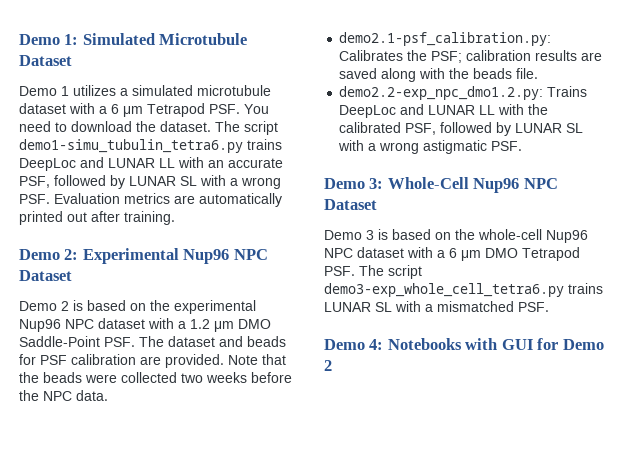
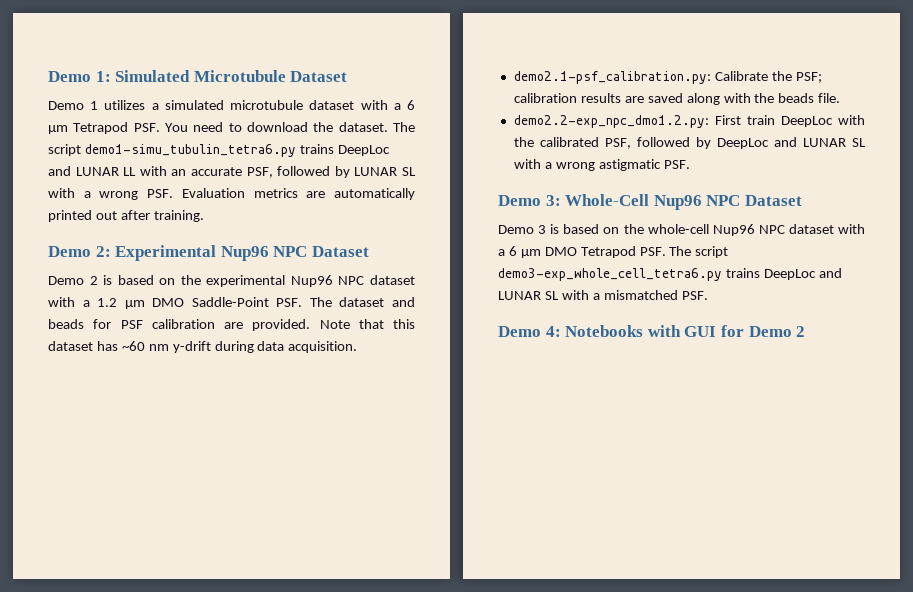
- Note that the beads were collected two weeks before the NPC data.
+ Note that this dataset has ~60 nm y-drift during data acquisition.
- demo2.1-psf_calibration.py: Calibrates the PSF; calibration results are saved along with the beads file.
+ demo2.1-psf_calibration.py: Calibrate the PSF; calibration results are saved along with the beads file.
- demo2.2-exp_npc_dmo1.2.py: Trains DeepLoc and LUNAR LL with the calibrated PSF, followed by LUNAR SL with a wrong astigmatic PSF.
+ demo2.2-exp_npc_dmo1.2.py: First train DeepLoc with the calibrated PSF, followed by DeepLoc and LUNAR SL with a wrong astigmatic PSF.
- Demo 3 is based on the whole-cell Nup96 NPC dataset with a 6 μm DMO Tetrapod PSF. The script demo3-exp_whole_cell_tetra6.py trains LUNAR SL with a mismatched PSF.
+ Demo 3 is based on the whole-cell Nup96 NPC dataset with a 6 μm DMO Tetrapod PSF. The script demo3-exp_whole_cell_tetra6.py trains DeepLoc and LUNAR SL with a mismatched PSF.

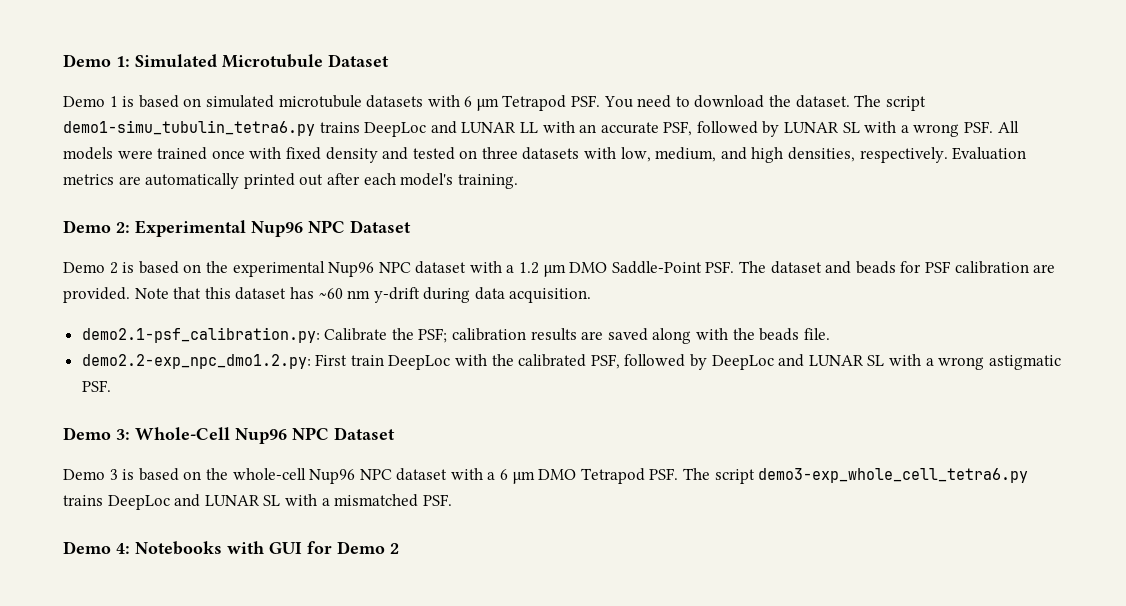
- Demo 1 utilizes a simulated microtubule dataset with a 6 μm Tetrapod PSF. You need to download the dataset.
+ Demo 1 is based on simulated microtubule datasets with 6 μm Tetrapod PSF. You need to download the dataset.
- The script demo1-simu_tubulin_tetra6.py trains DeepLoc and LUNAR LL with an accurate PSF, followed by LUNAR SL with a wrong PSF. Evaluation metrics are automatically printed out after training.
+ The script demo1-simu_tubulin_tetra6.py trains DeepLoc and LUNAR LL with an accurate PSF, followed by LUNAR SL with a wrong PSF. All models were trained once with fixed density and tested on three datasets with low, medium, and high densities, respectively. Evaluation metrics are automatically printed out after each model's training.

